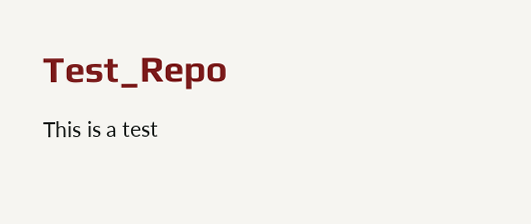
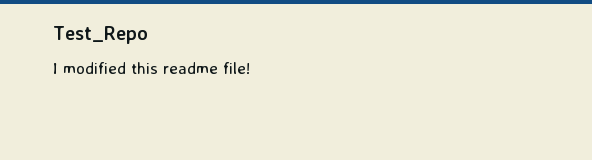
- This is a test
+ I modified this readme file!

